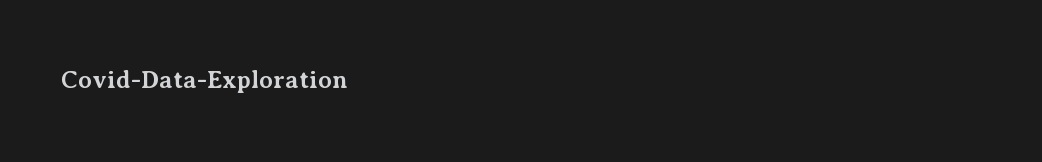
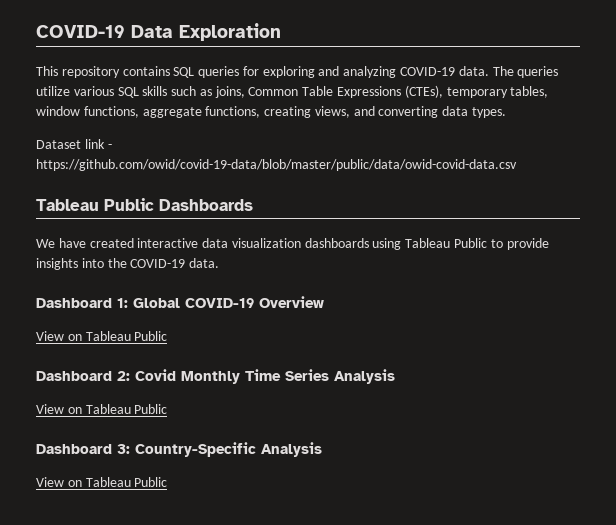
- Covid-Data-Exploration
+ COVID-19 Data Exploration
+ This repository contains SQL queries for exploring and analyzing COVID-19 data. The queries utilize various SQL skills such as joins, Common Table Expressions (CTEs), temporary tables, window functions, aggregate functions, creating views, and converting data types.
+ Dataset link - https://github.com/owid/covid-19-data/blob/master/public/data/owid-covid-data.csv
+ Tableau Public Dashboards
+ We have created interactive data visualization dashboards using Tableau Public to provide insights into the COVID-19 data.
+ Dashboard 1: Global COVID-19 Overview
+ View on Tableau Public
+ Dashboard 2: Covid Monthly Time Series Analysis
+ View on Tableau Public
+ Dashboard 3: Country-Specific Analysis
+ View on Tableau Public

